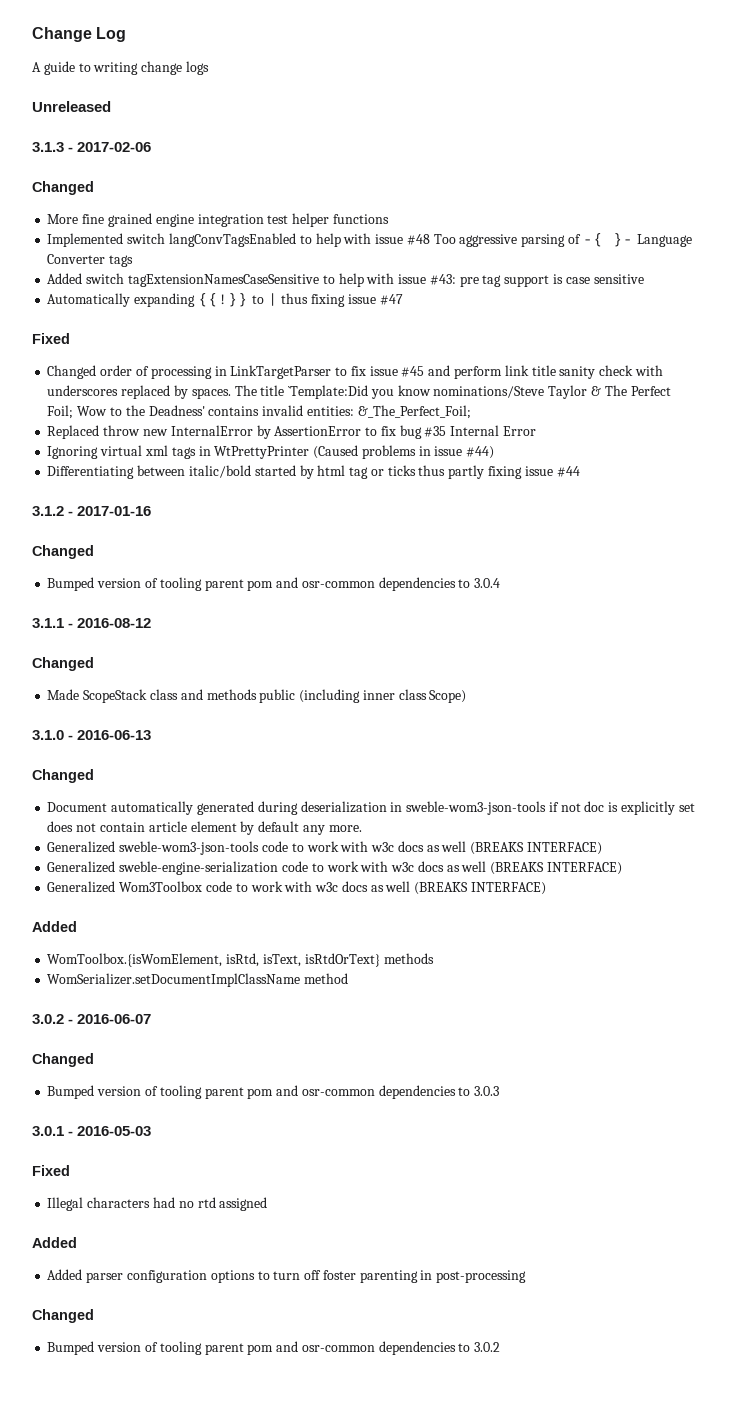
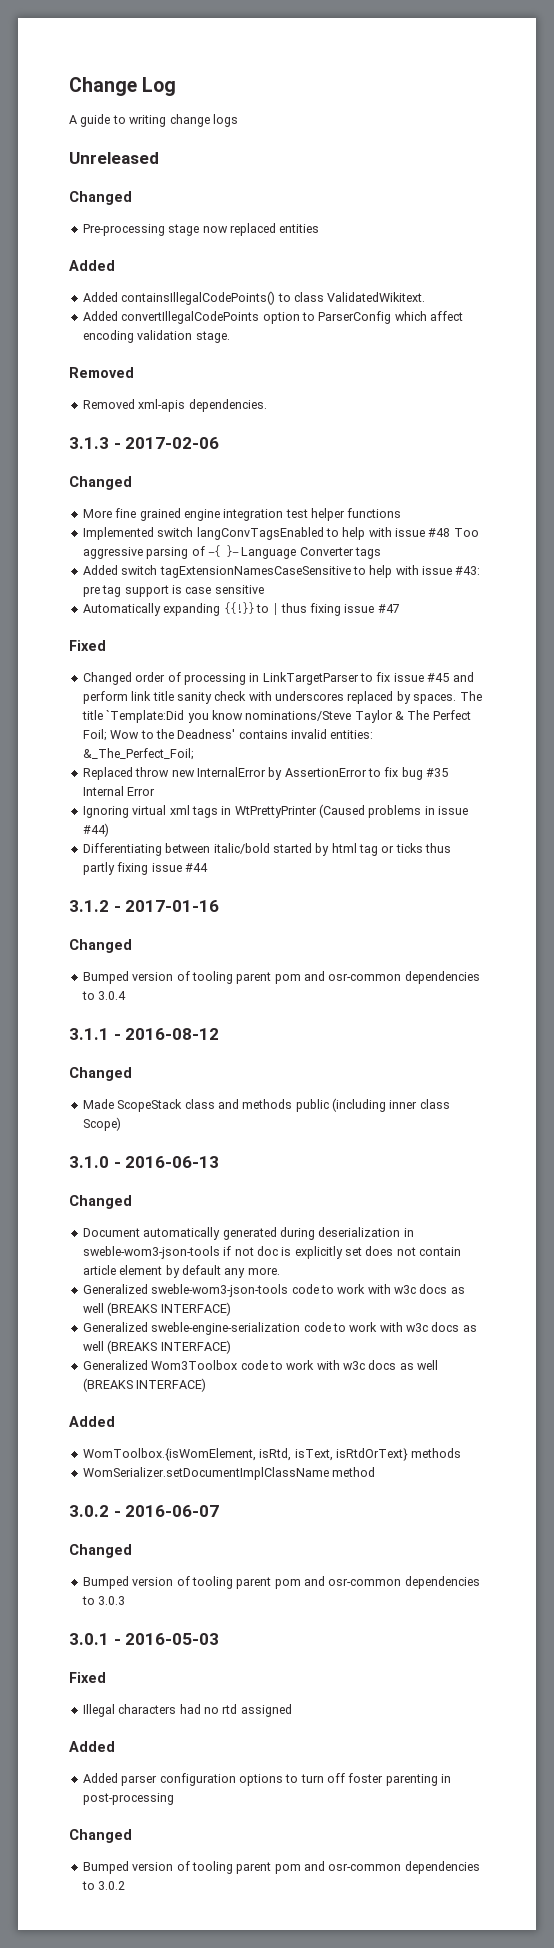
  Unreleased
+ Changed
+ Pre-processing stage now replaced entities
+ Added
+ Added containsIllegalCodePoints() to class ValidatedWikitext.
+ Added convertIllegalCodePoints option to ParserConfig which affect encoding validation stage.
+ Removed
+ Removed xml-apis dependencies.

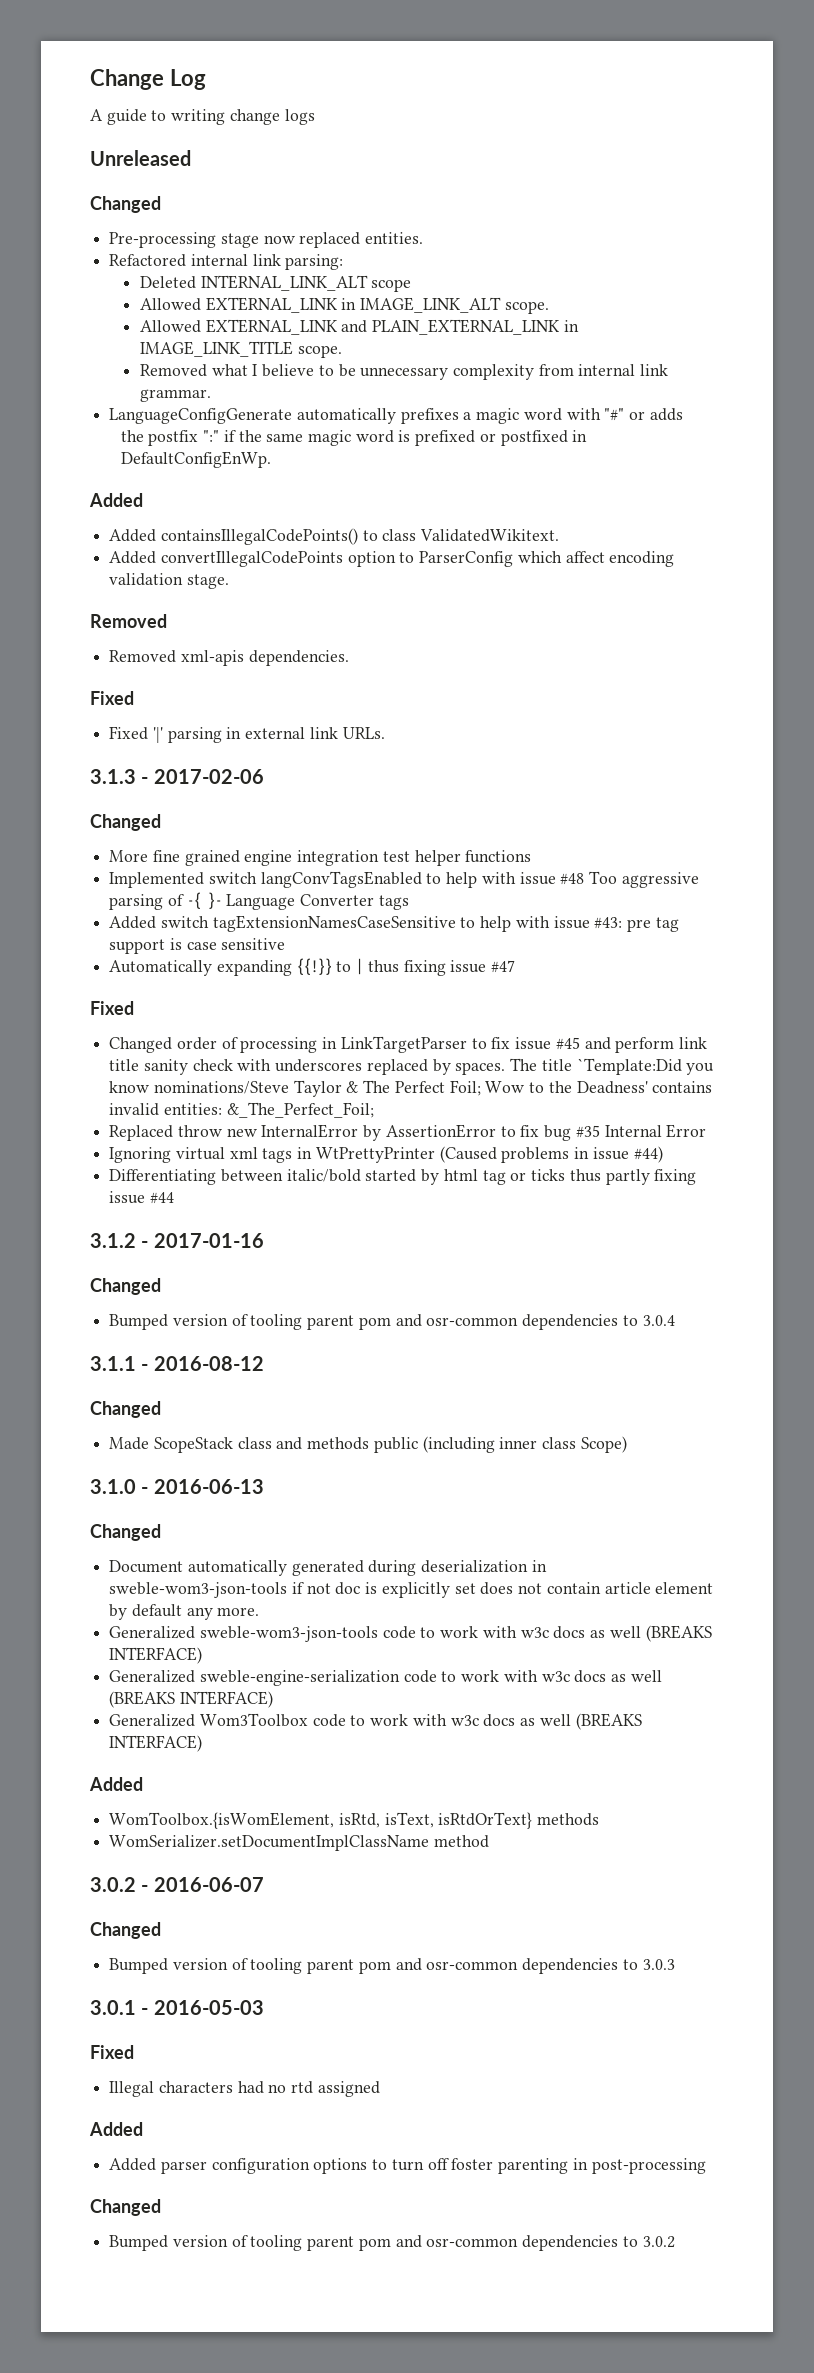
- Pre-processing stage now replaced entities
+ Pre-processing stage now replaced entities.
+ Refactored internal link parsing:
+ Deleted INTERNAL_LINK_ALT scope
+ Allowed EXTERNAL_LINK in IMAGE_LINK_ALT scope.
+ Allowed EXTERNAL_LINK and PLAIN_EXTERNAL_LINK in IMAGE_LINK_TITLE scope.
+ Removed what I believe to be unnecessary complexity from internal link grammar.
+ LanguageConfigGenerate automatically prefixes a magic word with "#" or adds
+ the postfix ":" if the same magic word is prefixed or postfixed in DefaultConfigEnWp.
  Removed xml-apis dependencies.
+ Fixed
+ Fixed '|' parsing in external link URLs.

